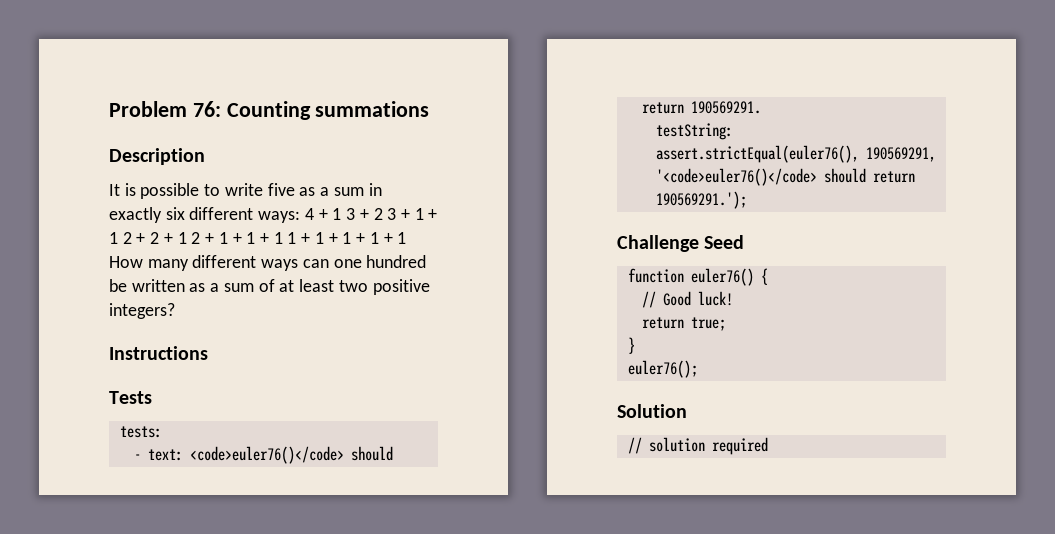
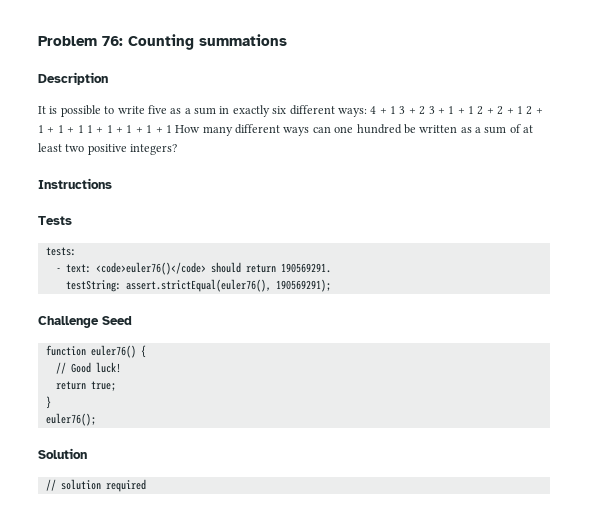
- testString: assert.strictEqual(euler76(), 190569291, '<code>euler76()</code> should return 190569291.');
+ testString: assert.strictEqual(euler76(), 190569291);

